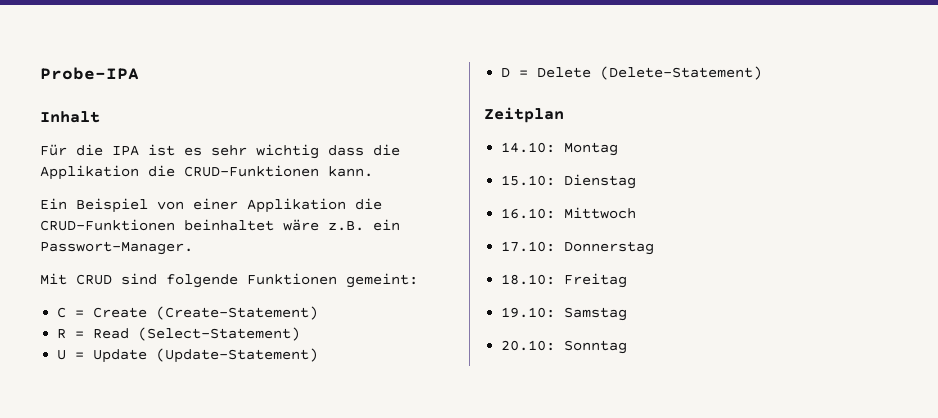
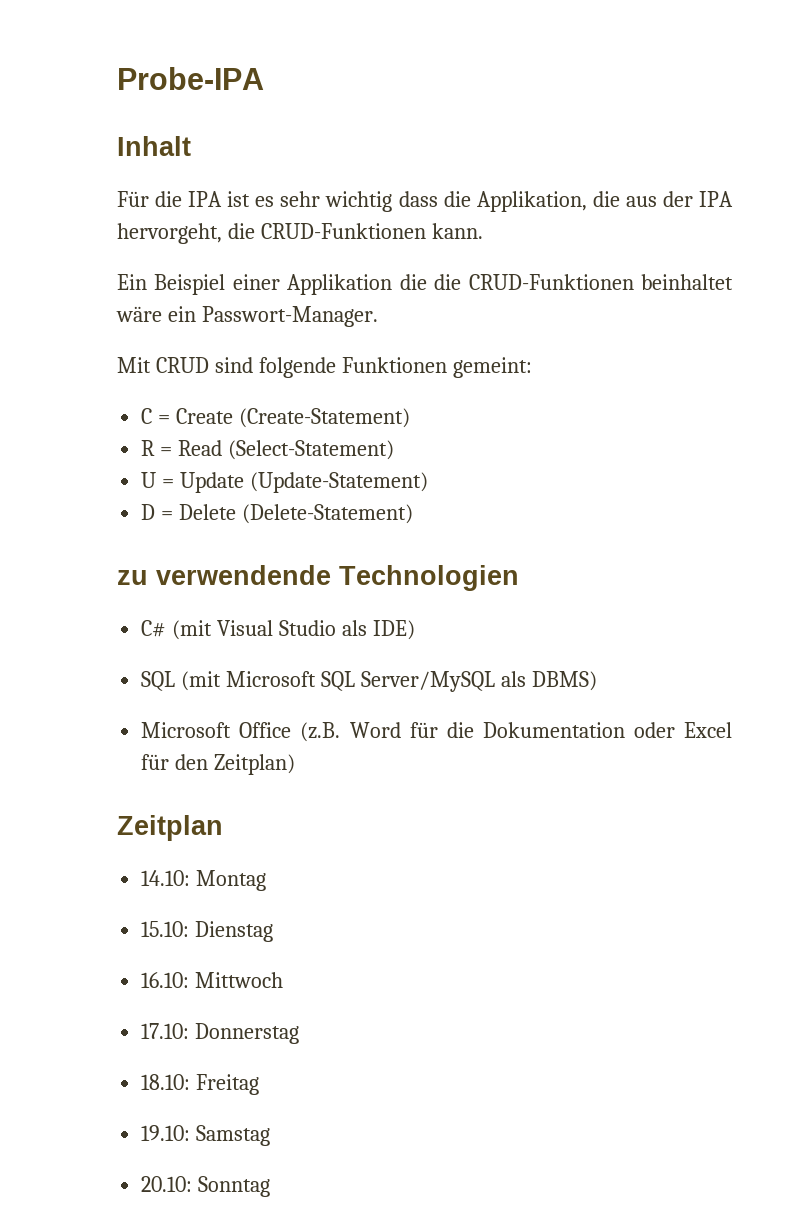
- Für die IPA ist es sehr wichtig dass die Applikation die CRUD-Funktionen kann.
+ Für die IPA ist es sehr wichtig dass die Applikation, die aus der IPA hervorgeht, die CRUD-Funktionen kann.
- Ein Beispiel von einer Applikation die CRUD-Funktionen beinhaltet wäre z.B. ein Passwort-Manager.
+ Ein Beispiel einer Applikation die die CRUD-Funktionen beinhaltet wäre ein Passwort-Manager.
+ zu verwendende Technologien
+ C# (mit Visual Studio als IDE)
+ SQL (mit Microsoft SQL Server/MySQL als DBMS)
+ Microsoft Office (z.B. Word für die Dokumentation oder Excel für den Zeitplan)

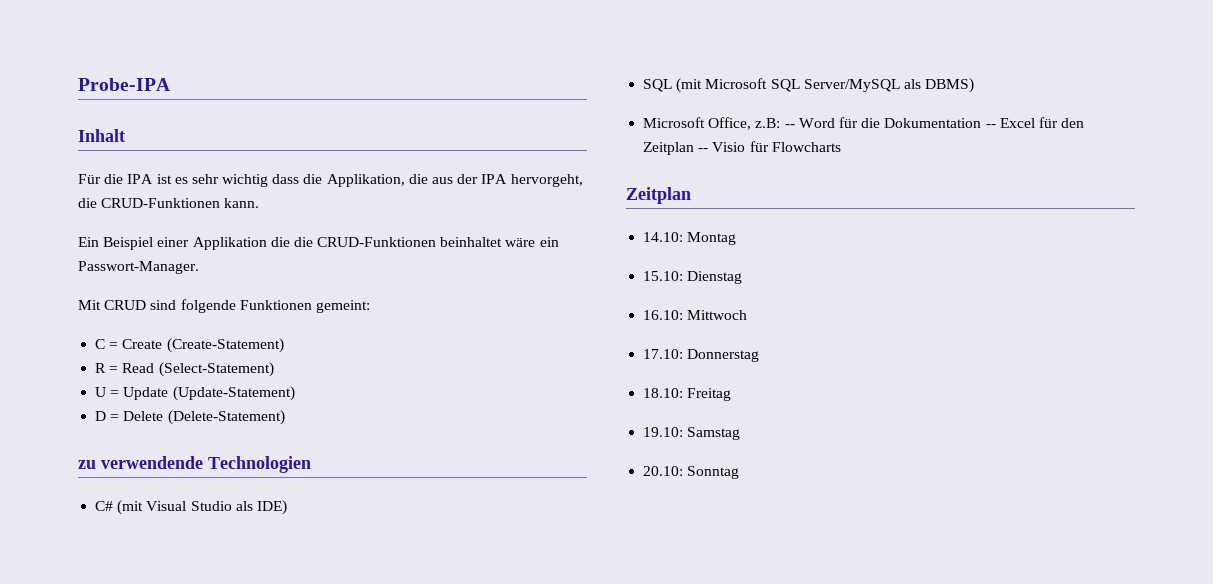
- Microsoft Office (z.B. Word für die Dokumentation oder Excel für den Zeitplan)
+ Microsoft Office, z.B: -- Word für die Dokumentation -- Excel für den Zeitplan -- Visio für Flowcharts

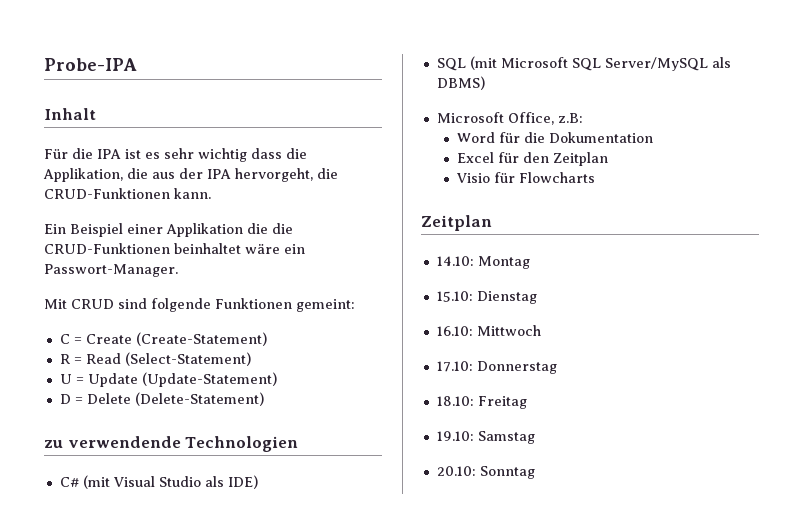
- Microsoft Office, z.B: -- Word für die Dokumentation -- Excel für den Zeitplan -- Visio für Flowcharts
+ Microsoft Office, z.B:
+ Word für die Dokumentation
+ Excel für den Zeitplan
+ Visio für Flowcharts

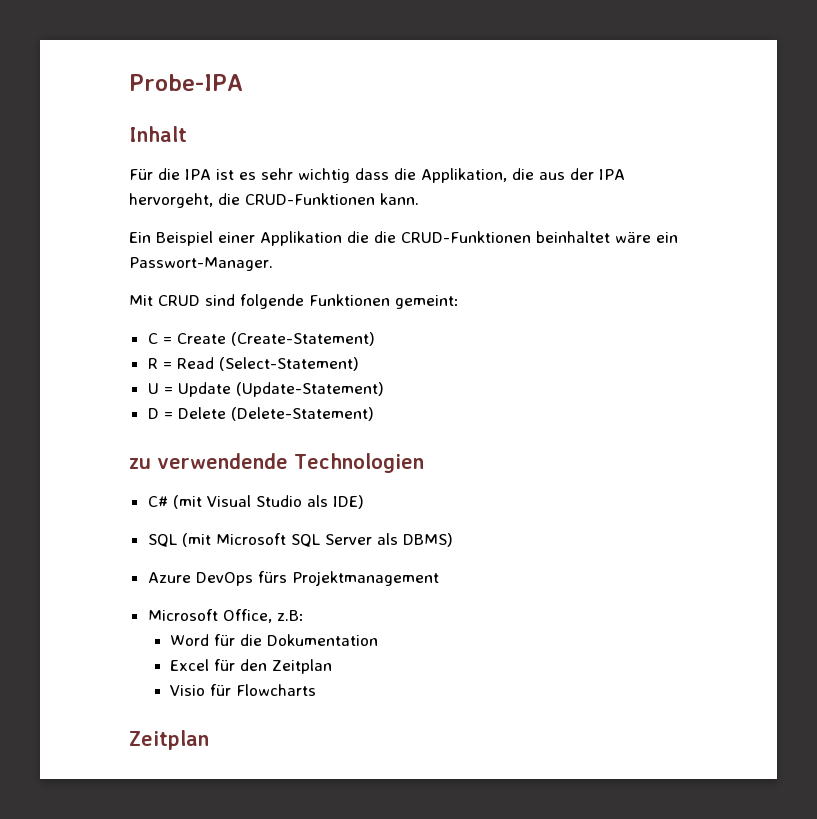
- SQL (mit Microsoft SQL Server/MySQL als DBMS)
+ SQL (mit Microsoft SQL Server als DBMS)
+ Azure DevOps fürs Projektmanagement
- 14.10: Montag
- 15.10: Dienstag
- 16.10: Mittwoch
- 17.10: Donnerstag
- 18.10: Freitag
- 19.10: Samstag
- 20.10: Sonntag

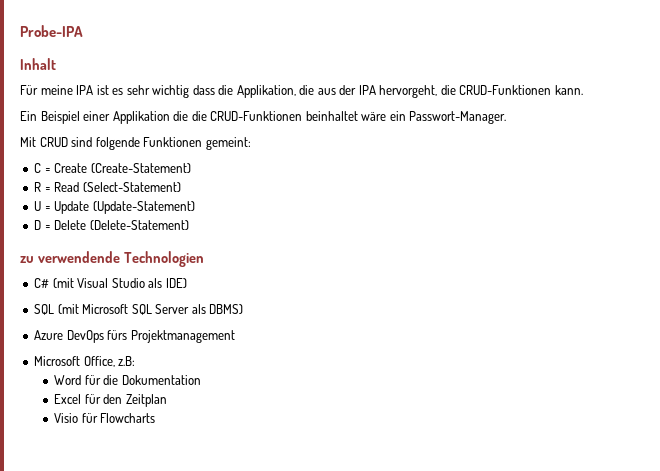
- Für die IPA ist es sehr wichtig dass die Applikation, die aus der IPA hervorgeht, die CRUD-Funktionen kann.
+ Für meine IPA ist es sehr wichtig dass die Applikation, die aus der IPA hervorgeht, die CRUD-Funktionen kann.
  Visio für Flowcharts
- Zeitplan

